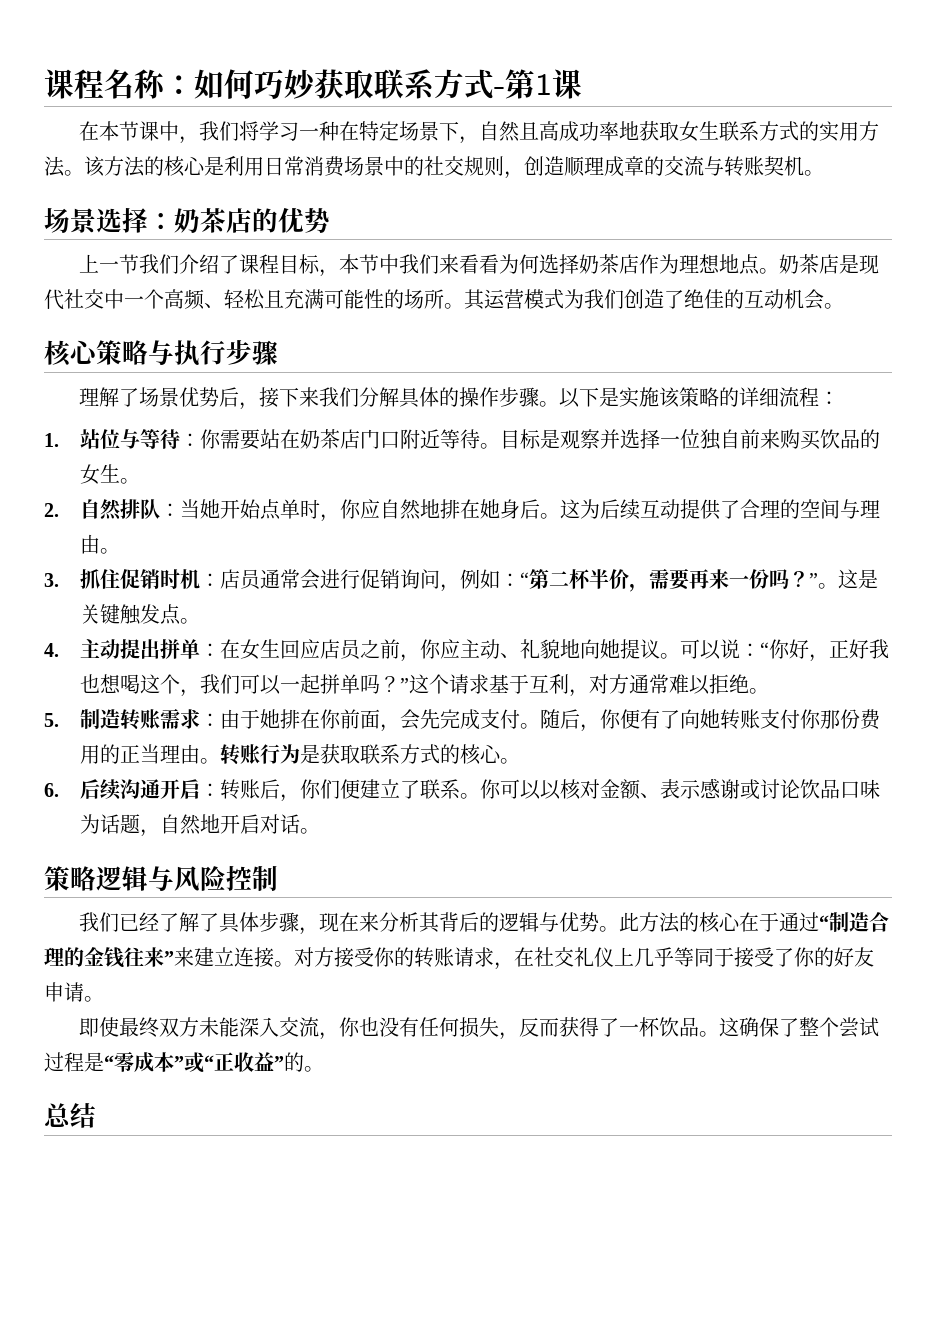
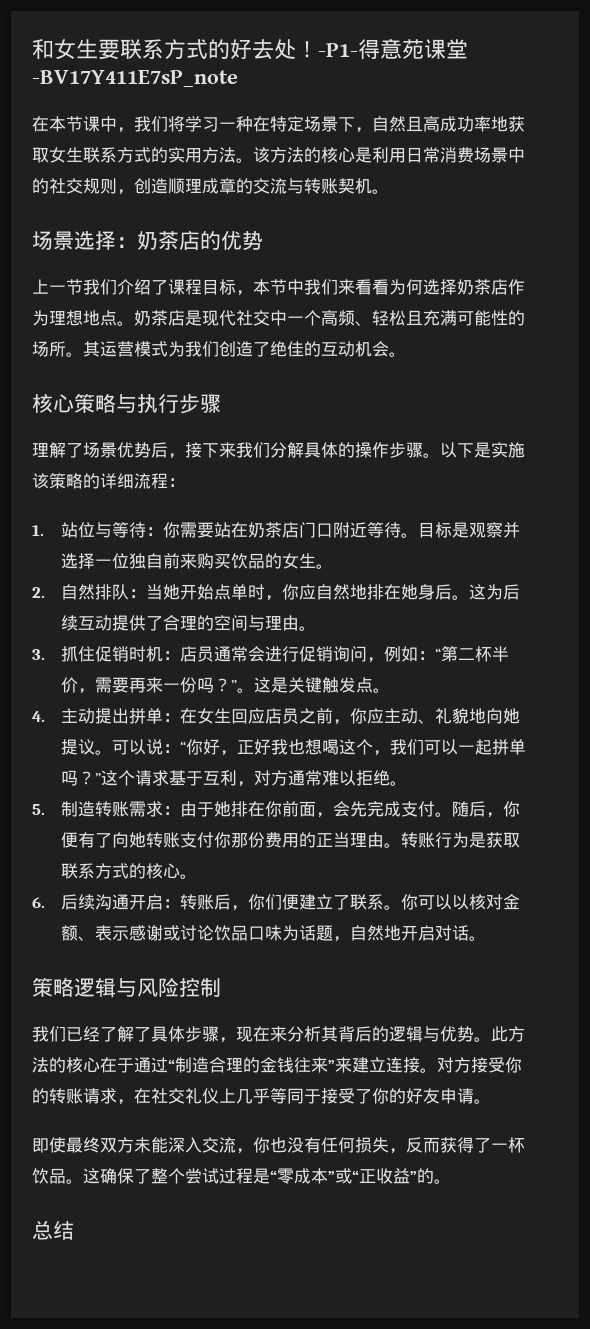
- 课程名称：如何巧妙获取联系方式-第1课
+ 和女生要联系方式的好去处！-P1-得意苑课堂-BV17Y411E7sP_note

